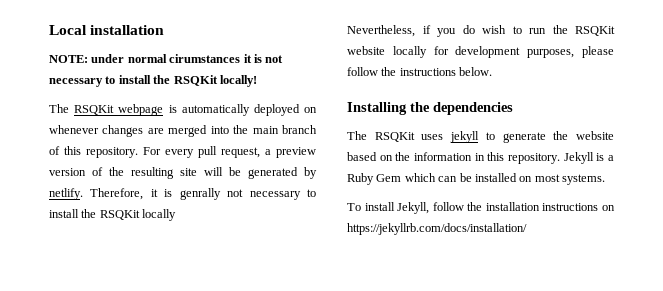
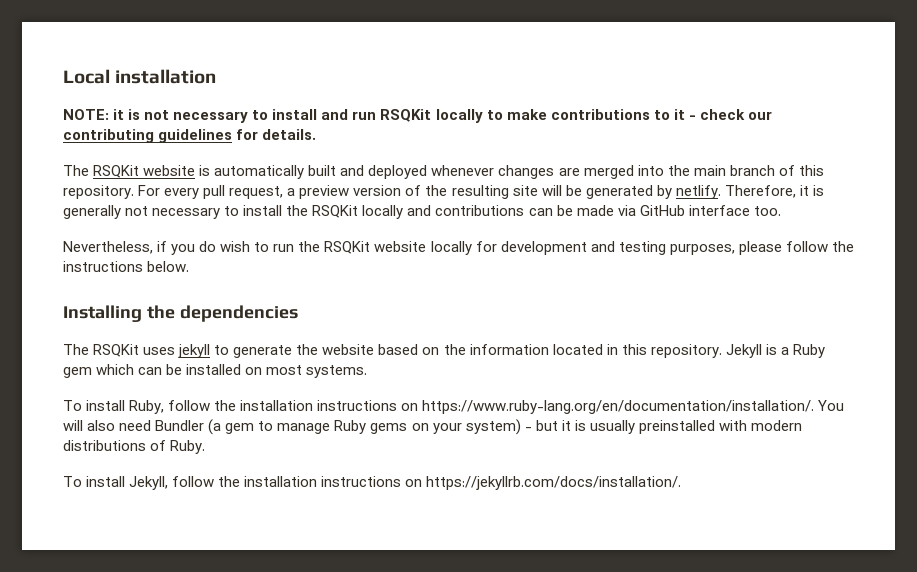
- NOTE: under normal cirumstances it is not necessary to install the RSQKit locally!
- The RSQKit webpage is automatically deployed on whenever changes are merged into the main branch of this repository.
+ NOTE: it is not necessary to install and run RSQKit locally to make contributions to it - check our contributing guidelines for details.
+ The RSQKit website is automatically built and deployed whenever changes are merged into the main branch of this repository.
- Therefore, it is genrally not necessary to install the RSQKit locally
+ Therefore, it is generally not necessary to install the RSQKit locally and contributions can be made via GitHub interface too.
- Nevertheless, if you do wish to run the RSQKit website locally for development purposes, please follow the instructions below.
+ Nevertheless, if you do wish to run the RSQKit website locally for development and testing purposes, please follow the instructions below.
- The RSQKit uses jekyll to generate the website based on the information in this repository.
+ The RSQKit uses jekyll to generate the website based on the information located in this repository.
- Jekyll is a Ruby Gem which can be installed on most systems.
+ Jekyll is a Ruby gem which can be installed on most systems.
+ To install Ruby, follow the installation instructions on https://www.ruby-lang.org/en/documentation/installation/. You will also need Bundler (a gem to manage Ruby gems on your system) - but it is usually preinstalled with modern distributions of Ruby.
- To install Jekyll, follow the installation instructions on https://jekyllrb.com/docs/installation/
+ To install Jekyll, follow the installation instructions on https://jekyllrb.com/docs/installation/.

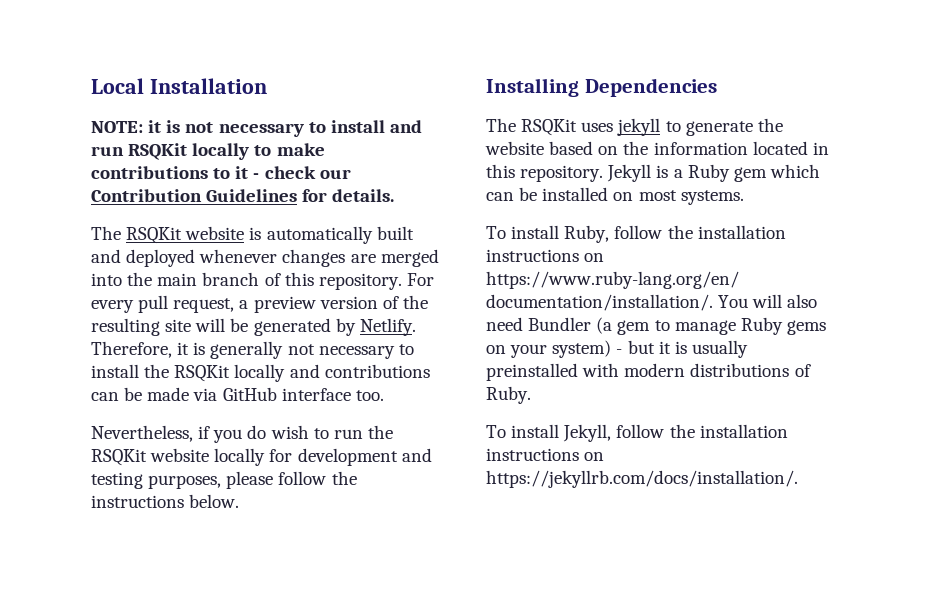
- Local installation
+ Local Installation
- NOTE: it is not necessary to install and run RSQKit locally to make contributions to it - check our contributing guidelines for details.
+ NOTE: it is not necessary to install and run RSQKit locally to make contributions to it - check our Contribution Guidelines for details.
- For every pull request, a preview version of the resulting site will be generated by netlify.
+ For every pull request, a preview version of the resulting site will be generated by Netlify.
- Installing the dependencies
+ Installing Dependencies

